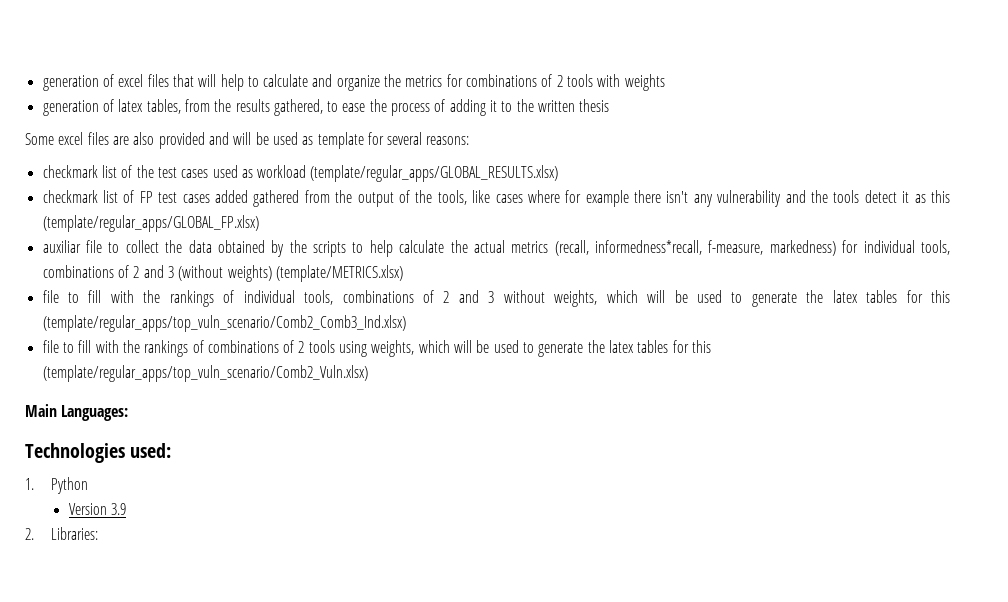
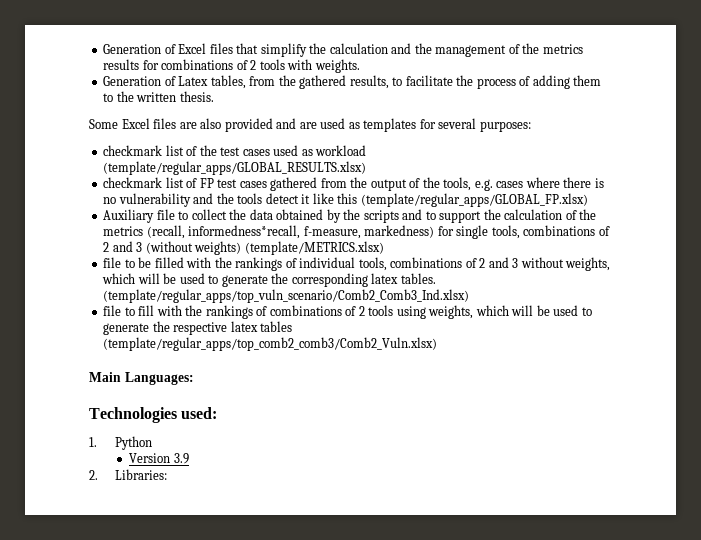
- generation of excel files that will help to calculate and organize the metrics for combinations of 2 tools with weights
- generation of latex tables, from the results gathered, to ease the process of adding it to the written thesis
+ Generation of Excel files that simplify the calculation and the management of the metrics results for combinations of 2 tools with weights.
+ Generation of Latex tables, from the gathered results, to facilitate the process of adding them to the written thesis.
- Some excel files are also provided and will be used as template for several reasons:
+ Some Excel files are also provided and are used as templates for several purposes:
- checkmark list of FP test cases added gathered from the output of the tools, like cases where for example there isn't any vulnerability and the tools detect it as this (template/regular_apps/GLOBAL_FP.xlsx)
+ checkmark list of FP test cases gathered from the output of the tools, e.g. cases where there is no vulnerability and the tools detect it like this (template/regular_apps/GLOBAL_FP.xlsx)
- auxiliar file to collect the data obtained by the scripts to help calculate the actual metrics (recall, informedness*recall, f-measure, markedness) for individual tools, combinations of 2 and 3 (without weights) (template/METRICS.xlsx)
+ Auxiliary file to collect the data obtained by the scripts and to support the calculation of the metrics (recall, informedness*recall, f-measure, markedness) for single tools, combinations of 2 and 3 (without weights) (template/METRICS.xlsx)
- file to fill with the rankings of individual tools, combinations of 2 and 3 without weights, which will be used to generate the latex tables for this (template/regular_apps/top_vuln_scenario/Comb2_Comb3_Ind.xlsx)
+ file to be filled with the rankings of individual tools, combinations of 2 and 3 without weights, which will be used to generate the corresponding latex tables. (template/regular_apps/top_vuln_scenario/Comb2_Comb3_Ind.xlsx)
- file to fill with the rankings of combinations of 2 tools using weights, which will be used to generate the latex tables for this (template/regular_apps/top_vuln_scenario/Comb2_Vuln.xlsx)
+ file to fill with the rankings of combinations of 2 tools using weights, which will be used to generate the respective latex tables (template/regular_apps/top_comb2_comb3/Comb2_Vuln.xlsx)

